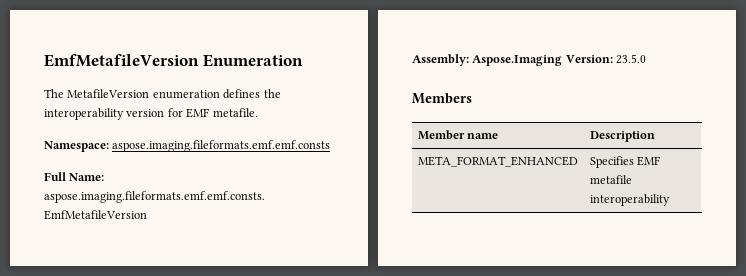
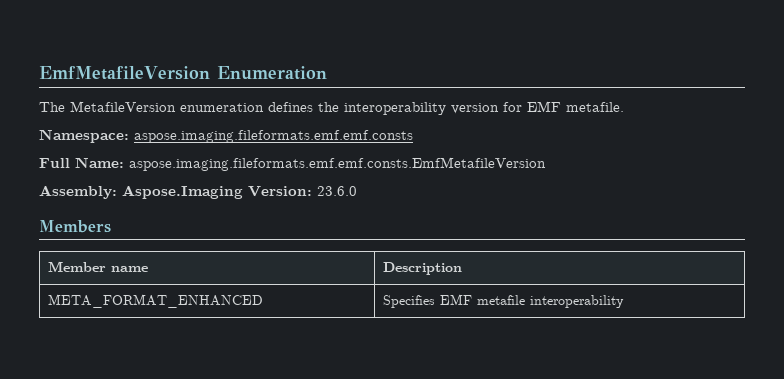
- Assembly: Aspose.Imaging Version: 23.5.0
+ Assembly: Aspose.Imaging Version: 23.6.0

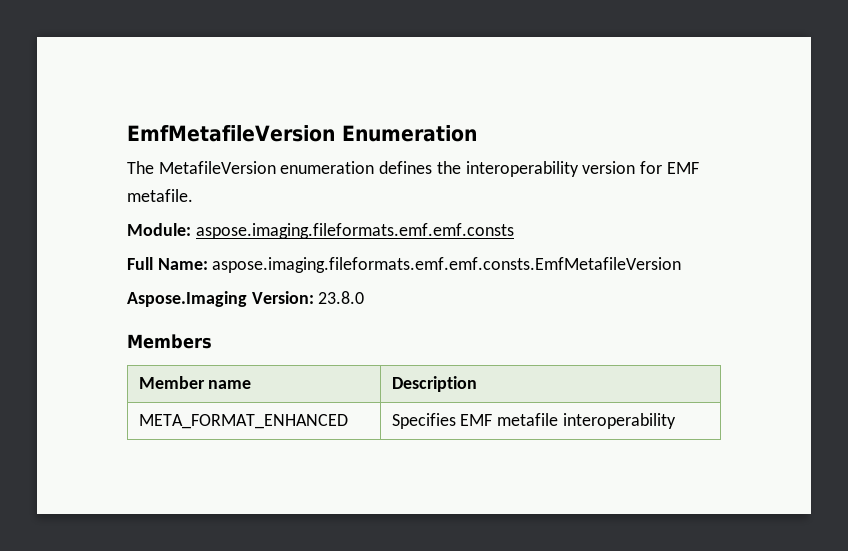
- Namespace: aspose.imaging.fileformats.emf.emf.consts
+ Module: aspose.imaging.fileformats.emf.emf.consts
- Assembly: Aspose.Imaging Version: 23.6.0
+ Aspose.Imaging Version: 23.8.0

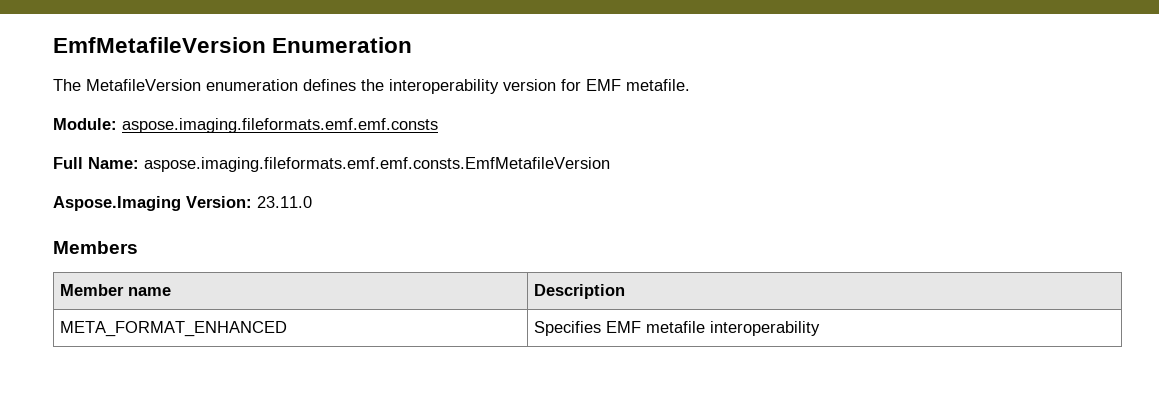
- Aspose.Imaging Version: 23.8.0
+ Aspose.Imaging Version: 23.11.0

